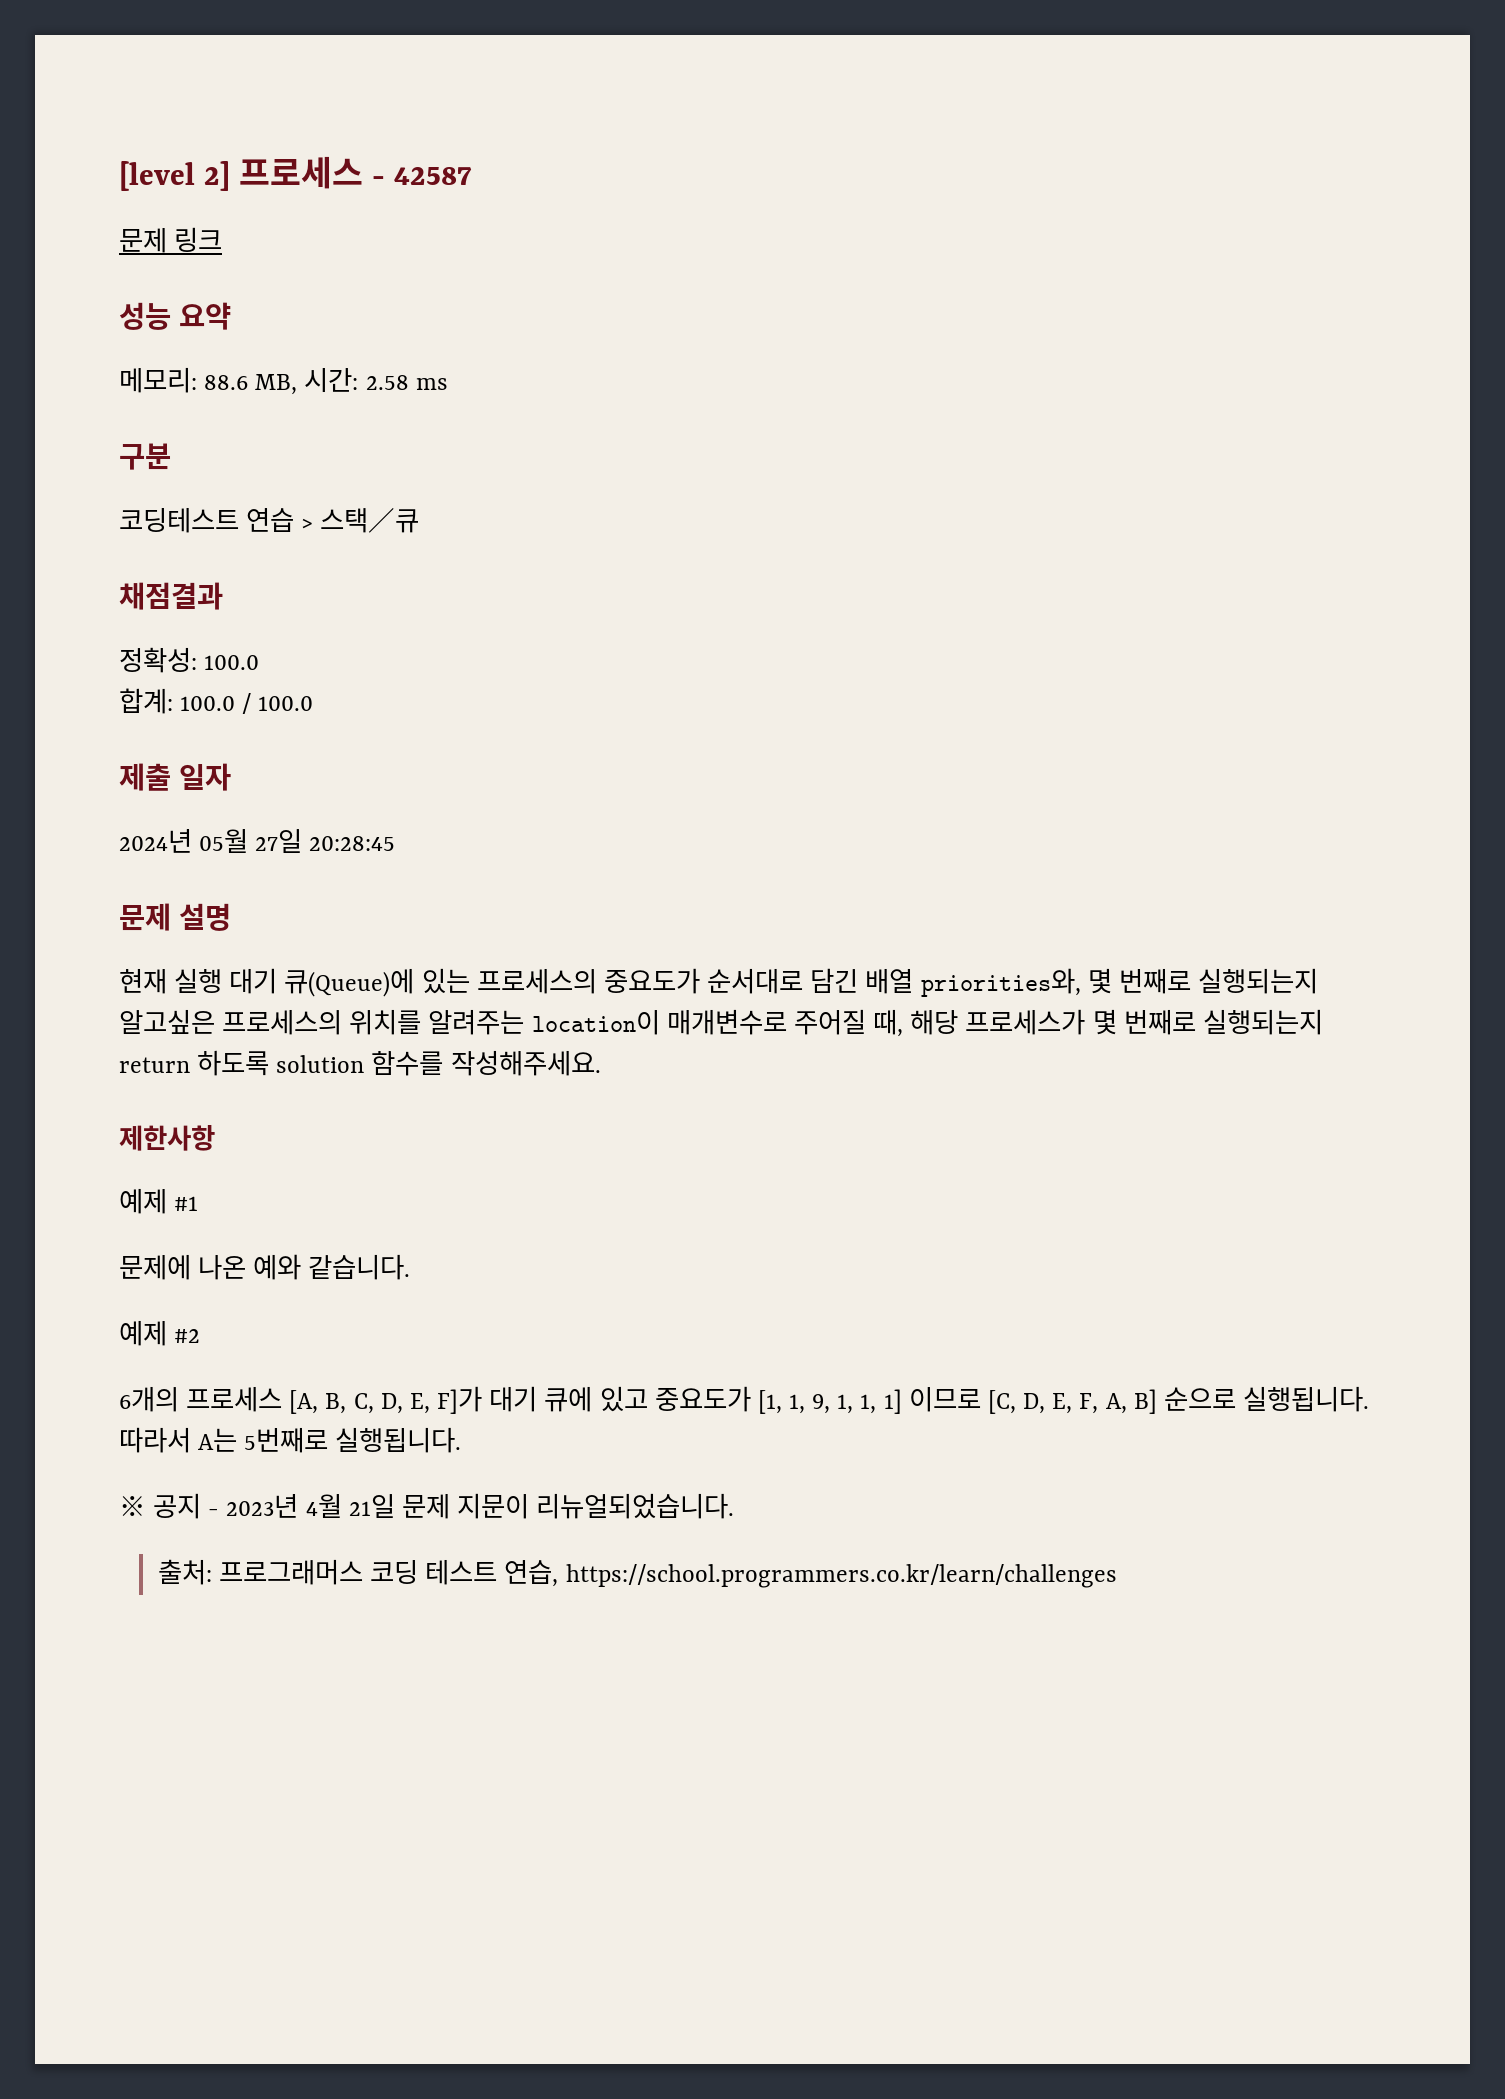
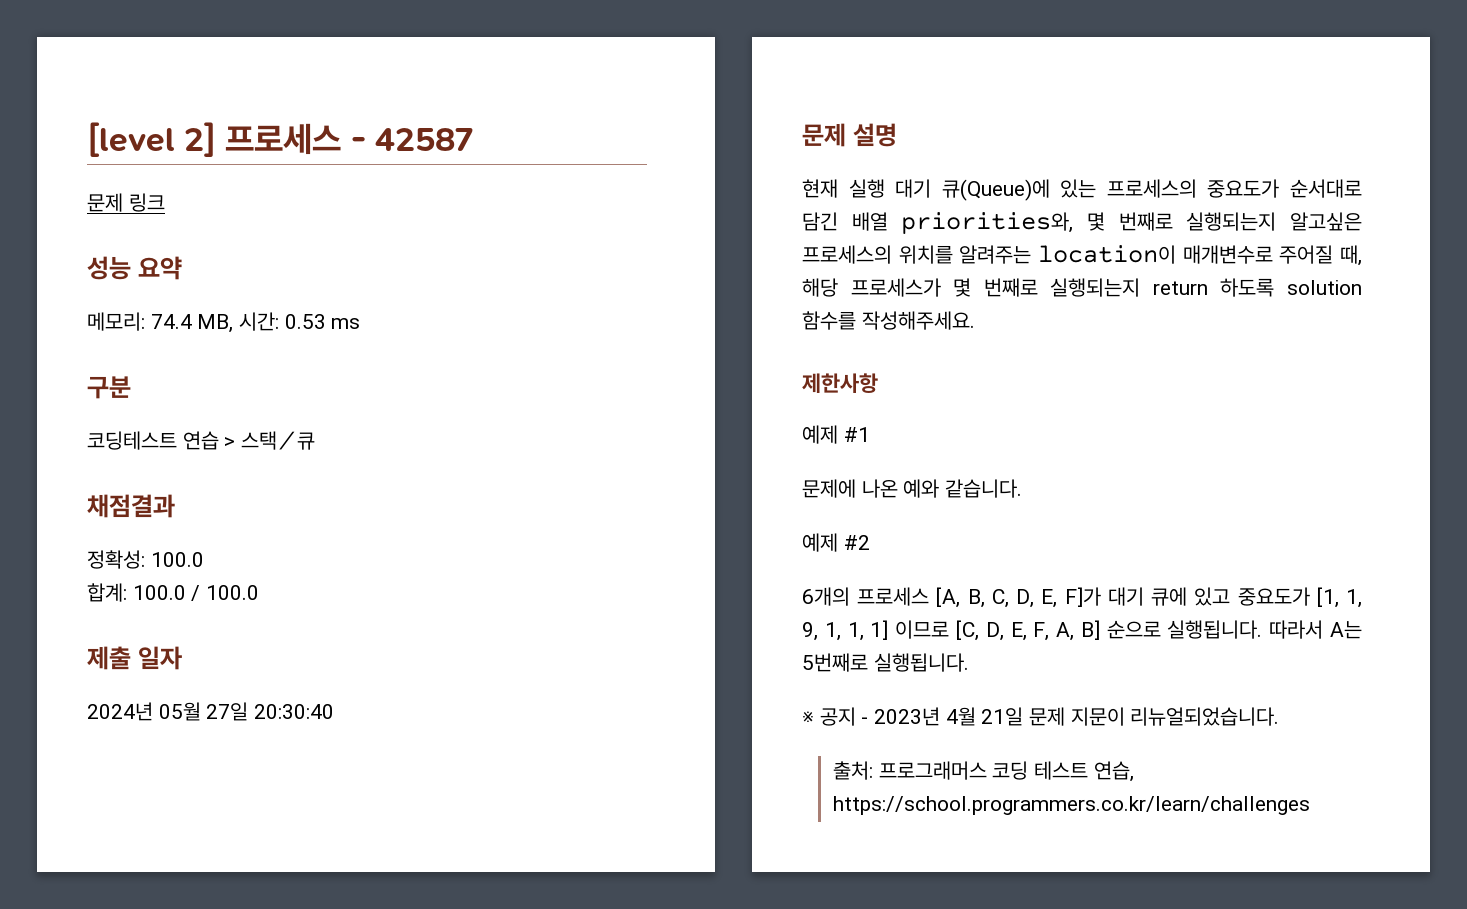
- 메모리: 88.6 MB, 시간: 2.58 ms
+ 메모리: 74.4 MB, 시간: 0.53 ms
- 2024년 05월 27일 20:28:45
+ 2024년 05월 27일 20:30:40

